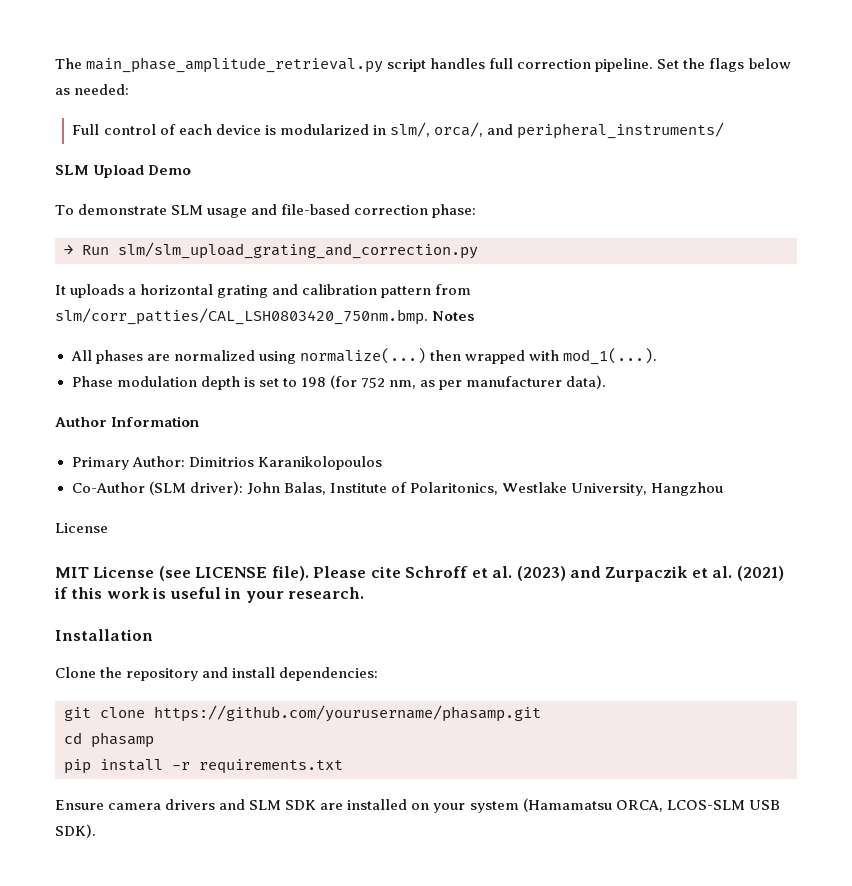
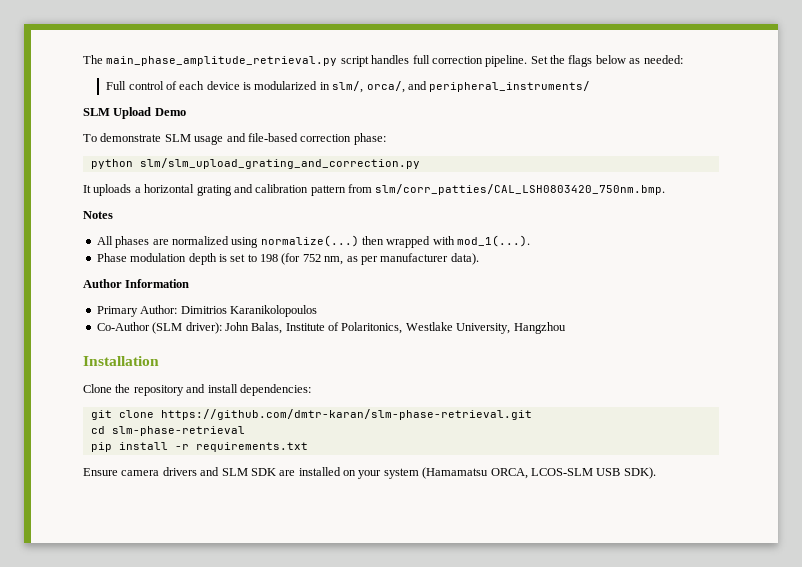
- → Run slm/slm_upload_grating_and_correction.py
+ python slm/slm_upload_grating_and_correction.py
- It uploads a horizontal grating and calibration pattern from slm/corr_patties/CAL_LSH0803420_750nm.bmp. Notes
+ It uploads a horizontal grating and calibration pattern from slm/corr_patties/CAL_LSH0803420_750nm.bmp.
+ Notes
  Co-Author (SLM driver): John Balas, Institute of Polaritonics, Westlake University, Hangzhou
- License
- MIT License (see LICENSE file). Please cite Schroff et al. (2023) and Zurpaczik et al. (2021) if this work is useful in your research.
- git clone https://github.com/yourusername/phasamp.git
+ git clone https://github.com/dmtr-karan/slm-phase-retrieval.git
- cd phasamp
+ cd slm-phase-retrieval

